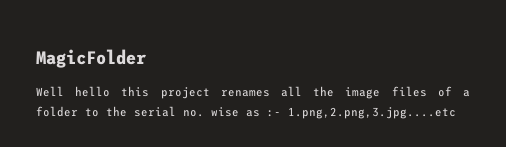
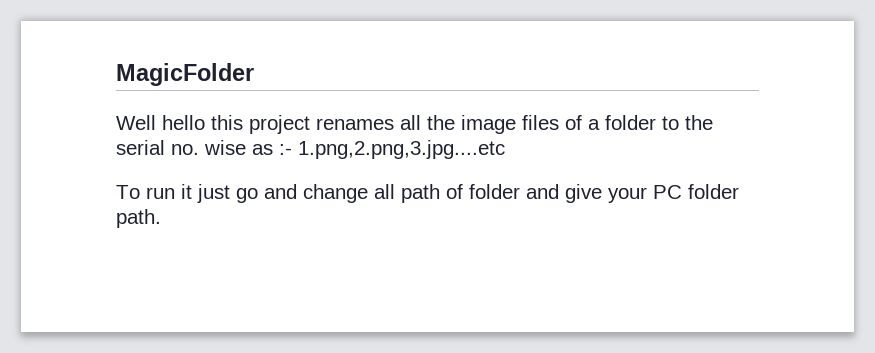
+ To run it just go and change all path of folder and give your PC folder path.

